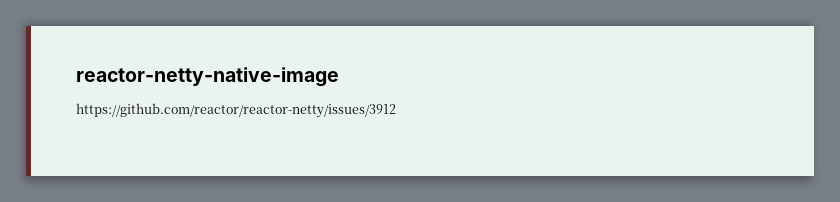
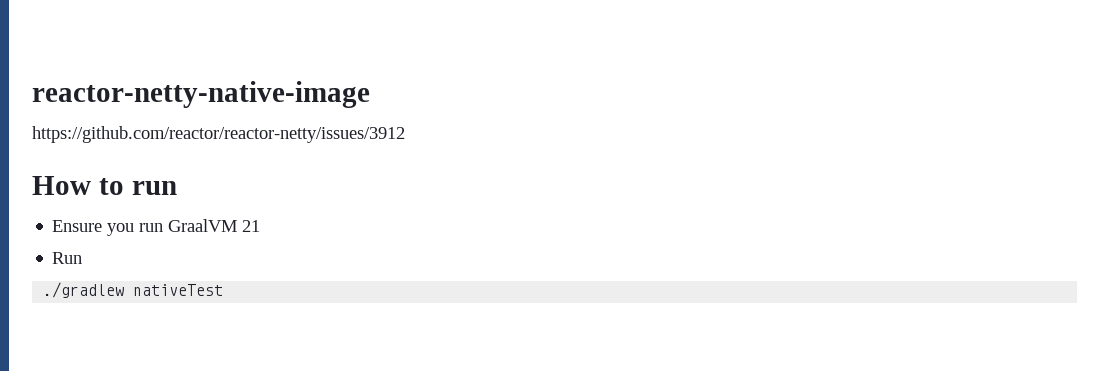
+ How to run
+ Ensure you run GraalVM 21
+ Run
+ ./gradlew nativeTest

